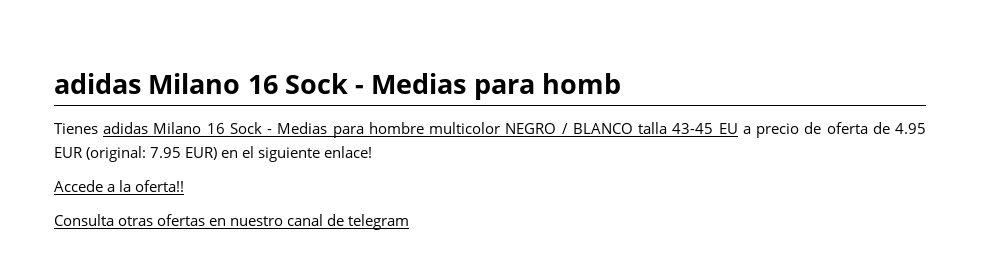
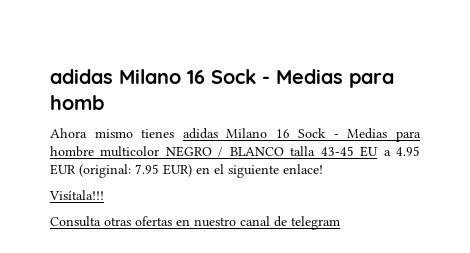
- Tienes adidas Milano 16 Sock - Medias para hombre multicolor NEGRO / BLANCO talla 43-45 EU a precio de oferta de 4.95 EUR (original: 7.95 EUR) en el siguiente enlace!
+ Ahora mismo tienes adidas Milano 16 Sock - Medias para hombre multicolor NEGRO / BLANCO talla 43-45 EU a 4.95 EUR (original: 7.95 EUR) en el siguiente enlace!
- Accede a la oferta!!
+ Visítala!!!

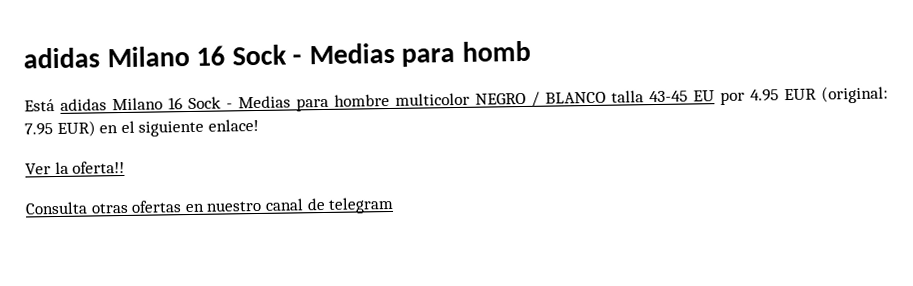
- Ahora mismo tienes adidas Milano 16 Sock - Medias para hombre multicolor NEGRO / BLANCO talla 43-45 EU a 4.95 EUR (original: 7.95 EUR) en el siguiente enlace!
+ Está adidas Milano 16 Sock - Medias para hombre multicolor NEGRO / BLANCO talla 43-45 EU por 4.95 EUR (original: 7.95 EUR) en el siguiente enlace!
- Visítala!!!
+ Ver la oferta!!

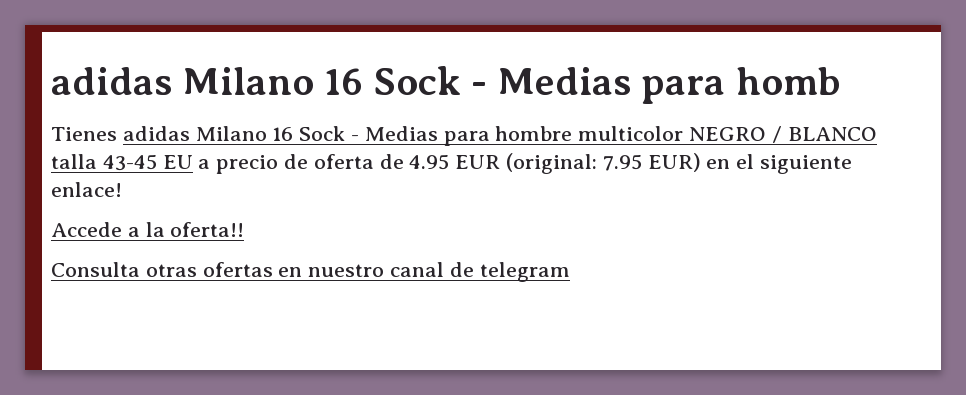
- Está adidas Milano 16 Sock - Medias para hombre multicolor NEGRO / BLANCO talla 43-45 EU por 4.95 EUR (original: 7.95 EUR) en el siguiente enlace!
+ Tienes adidas Milano 16 Sock - Medias para hombre multicolor NEGRO / BLANCO talla 43-45 EU a precio de oferta de 4.95 EUR (original: 7.95 EUR) en el siguiente enlace!
- Ver la oferta!!
+ Accede a la oferta!!

